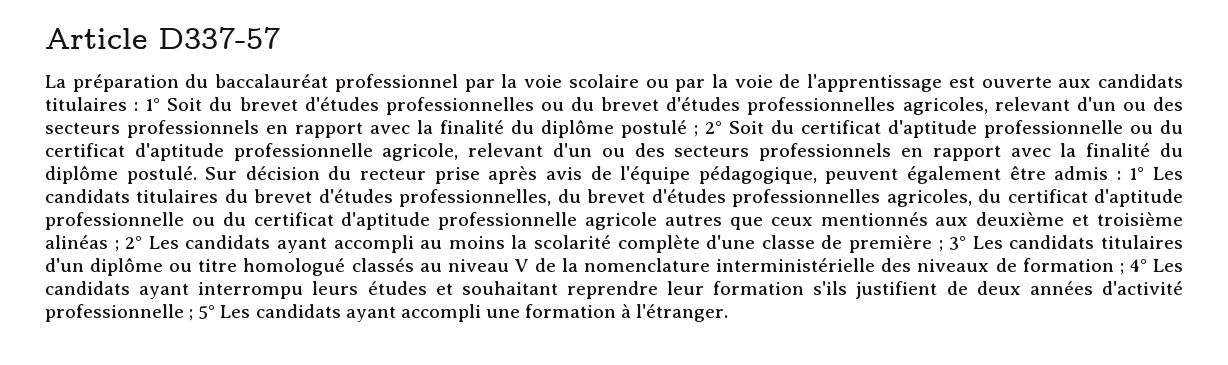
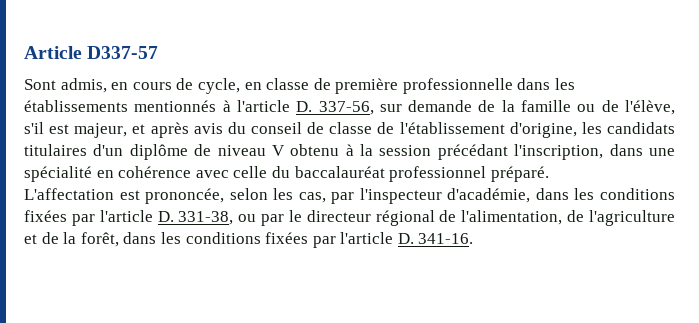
- La préparation du baccalauréat professionnel par la voie scolaire ou par la voie de l'apprentissage est ouverte aux candidats titulaires : 1° Soit du brevet d'études professionnelles ou du brevet d'études professionnelles agricoles, relevant d'un ou des secteurs professionnels en rapport avec la finalité du diplôme postulé ; 2° Soit du certificat d'aptitude professionnelle ou du certificat d'aptitude professionnelle agricole, relevant d'un ou des secteurs professionnels en rapport avec la finalité du diplôme postulé. Sur décision du recteur prise après avis de l'équipe pédagogique, peuvent également être admis : 1° Les candidats titulaires du brevet d'études professionnelles, du brevet d'études professionnelles agricoles, du certificat d'aptitude professionnelle ou du certificat d'aptitude professionnelle agricole autres que ceux mentionnés aux deuxième et troisième alinéas ; 2° Les candidats ayant accompli au moins la scolarité complète d'une classe de première ; 3° Les candidats titulaires d'un diplôme ou titre homologué classés au niveau V de la nomenclature interministérielle des niveaux de formation ; 4° Les candidats ayant interrompu leurs études et souhaitant reprendre leur formation s'ils justifient de deux années d'activité professionnelle ; 5° Les candidats ayant accompli une formation à l'étranger.
+ Sont admis, en cours de cycle, en classe de première professionnelle dans les établissements mentionnés à l'article D. 337-56, sur demande de la famille ou de l'élève, s'il est majeur, et après avis du conseil de classe de l'établissement d'origine, les candidats titulaires d'un diplôme de niveau V obtenu à la session précédant l'inscription, dans une spécialité en cohérence avec celle du baccalauréat professionnel préparé.
+ L'affectation est prononcée, selon les cas, par l'inspecteur d'académie, dans les conditions fixées par l'article D. 331-38, ou par le directeur régional de l'alimentation, de l'agriculture et de la forêt, dans les conditions fixées par l'article D. 341-16.

